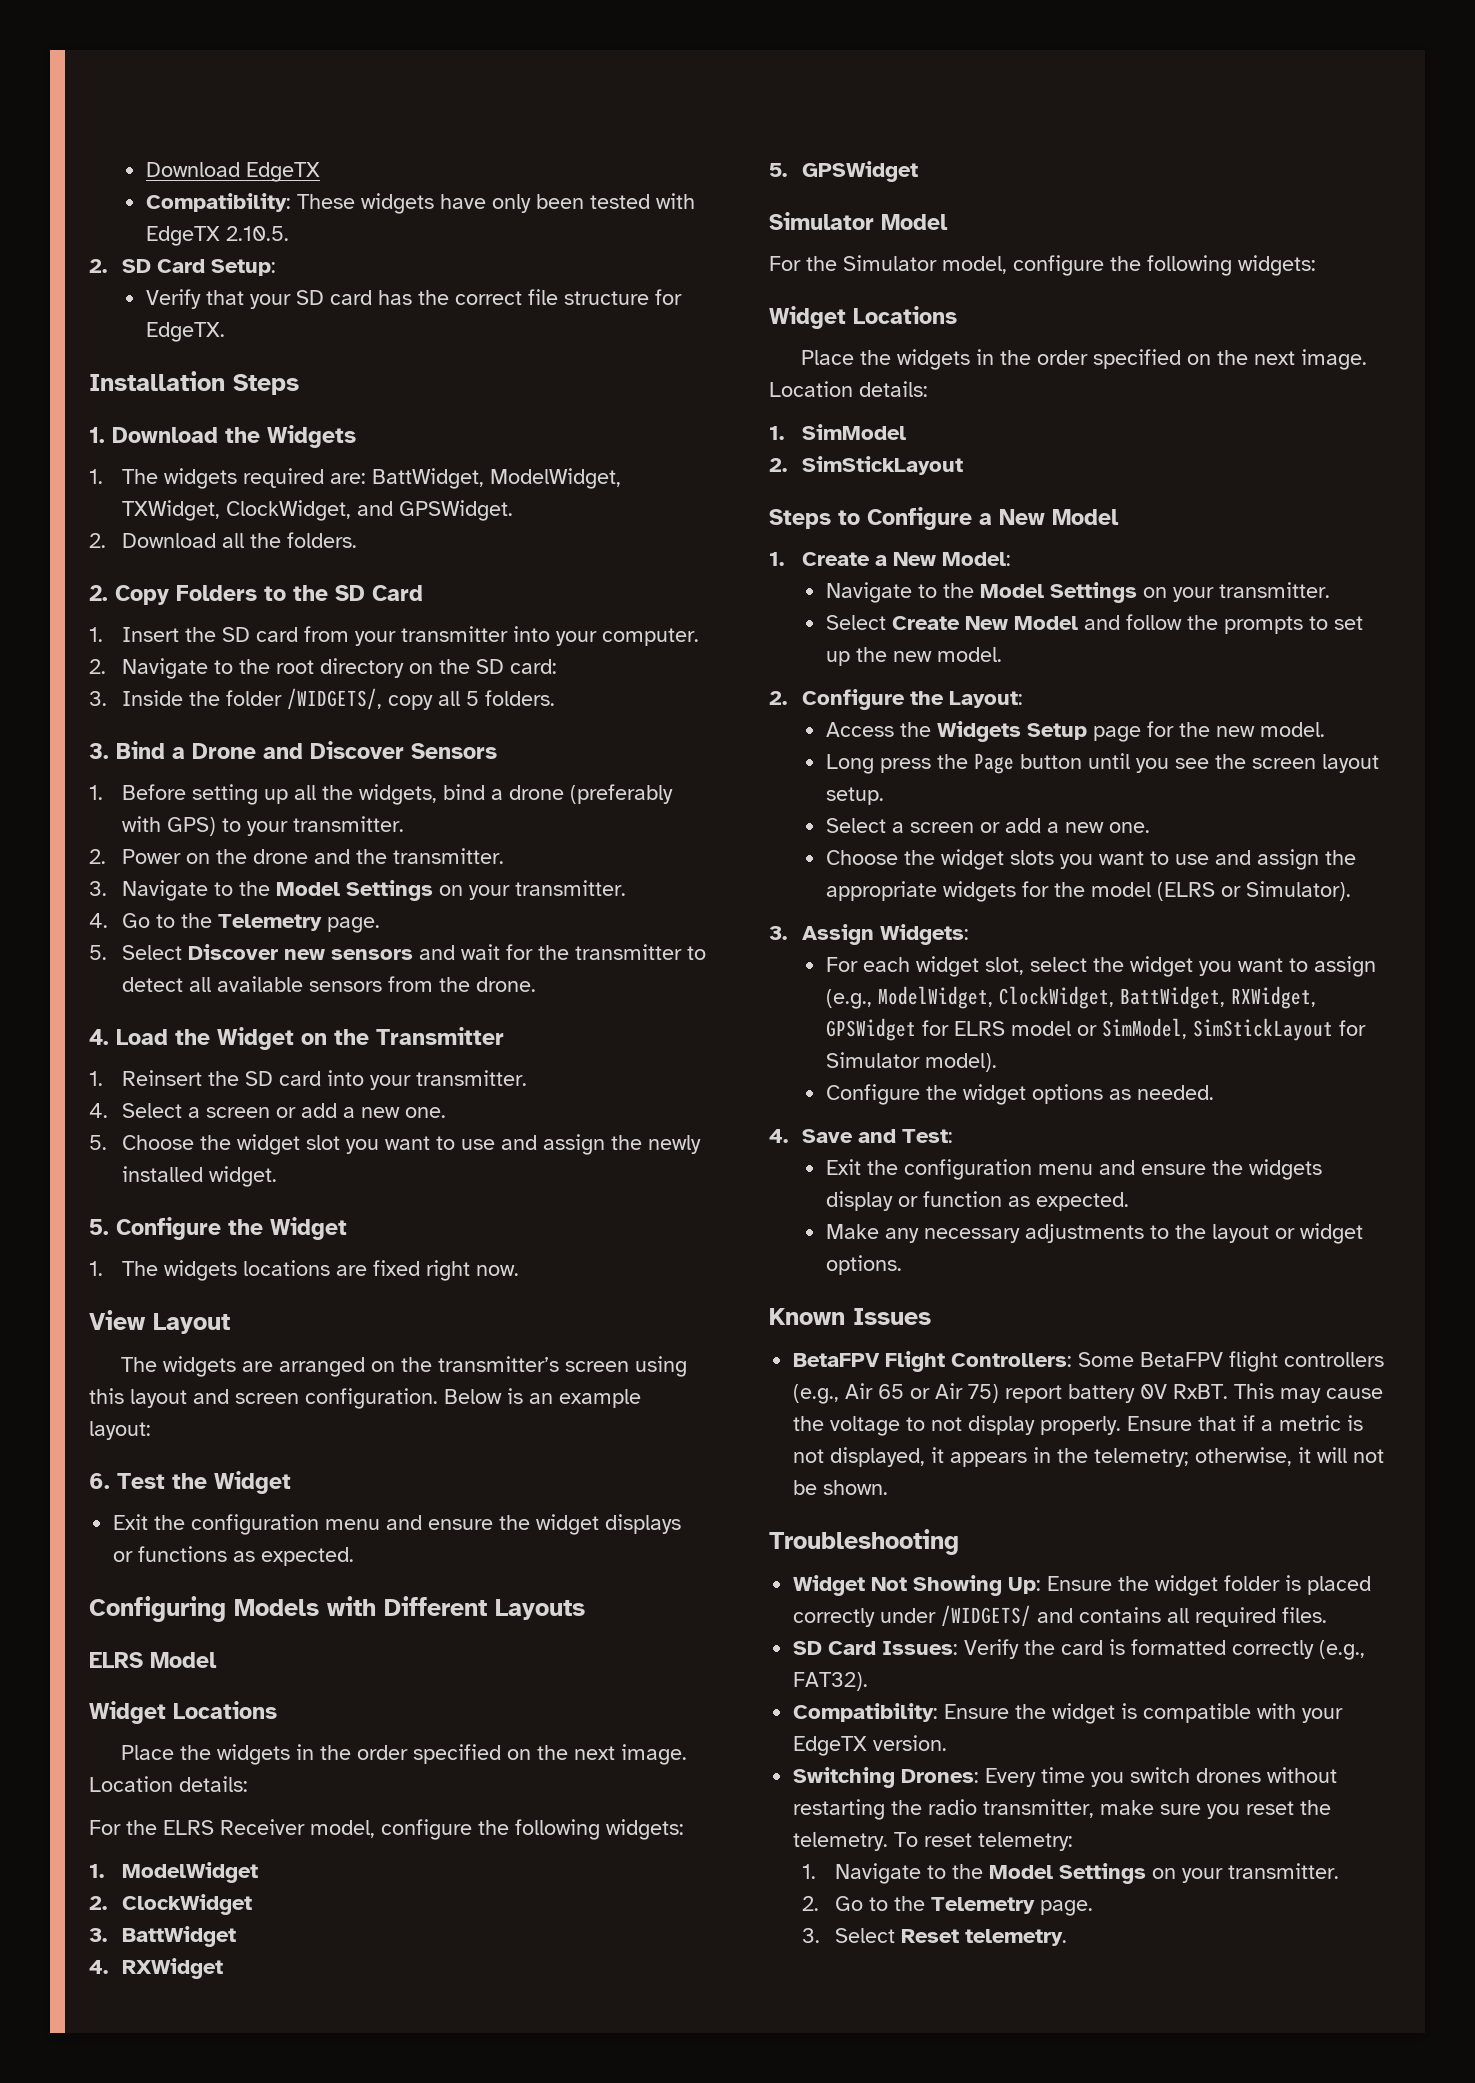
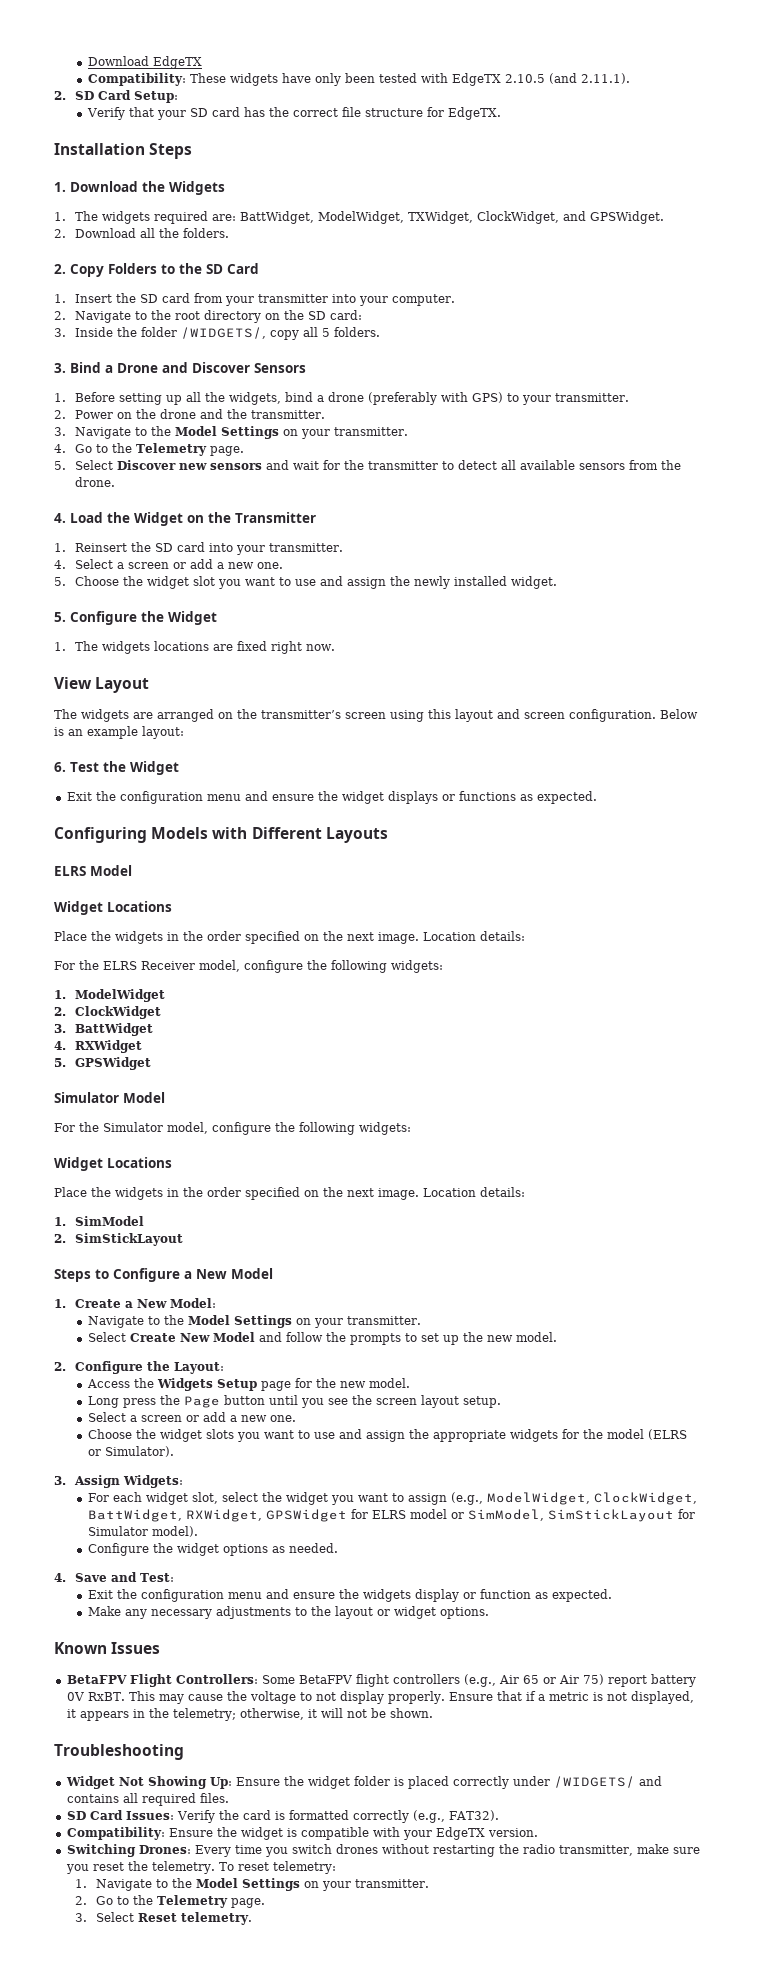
- Compatibility: These widgets have only been tested with EdgeTX 2.10.5.
+ Compatibility: These widgets have only been tested with EdgeTX 2.10.5 (and 2.11.1).

